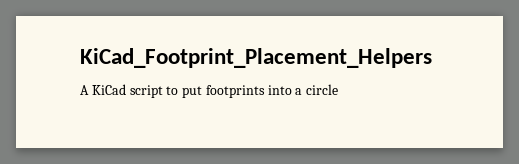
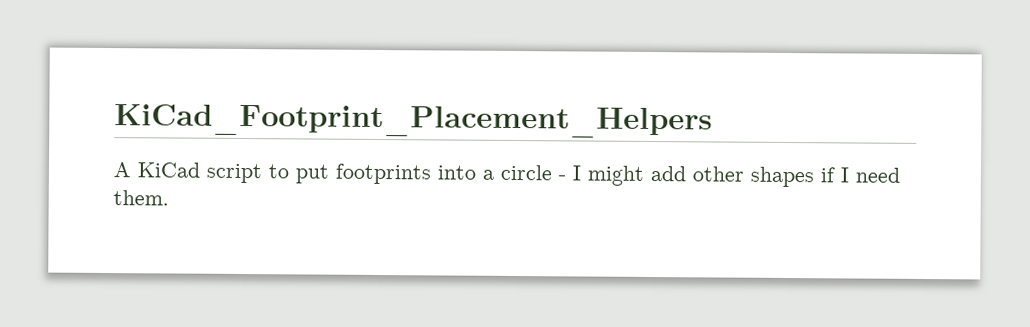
- A KiCad script to put footprints into a circle
+ A KiCad script to put footprints into a circle - I might add other shapes if I need them.

